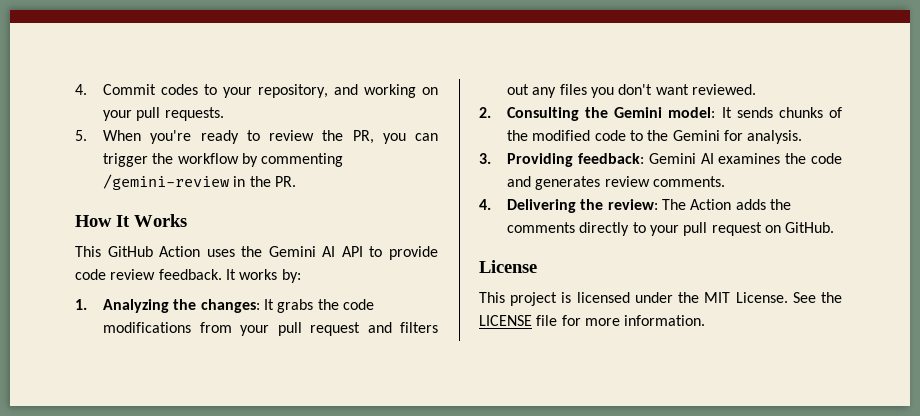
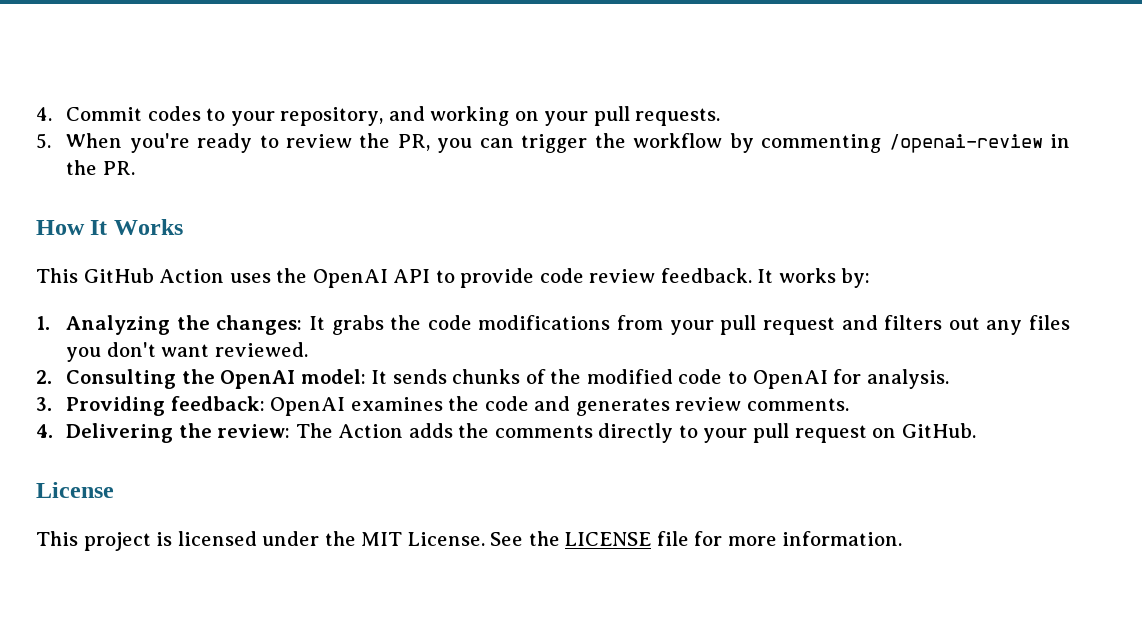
- 5. When you're ready to review the PR, you can trigger the workflow by commenting /gemini-review in the PR.
+ 5. When you're ready to review the PR, you can trigger the workflow by commenting /openai-review in the PR.
- This GitHub Action uses the Gemini AI API to provide code review feedback.
+ This GitHub Action uses the OpenAI API to provide code review feedback.
- 2. Consulting the Gemini model: It sends chunks of the modified code to the Gemini for analysis.
+ 2. Consulting the OpenAI model: It sends chunks of the modified code to OpenAI for analysis.
- 3. Providing feedback: Gemini AI examines the code and generates review comments.
+ 3. Providing feedback: OpenAI examines the code and generates review comments.

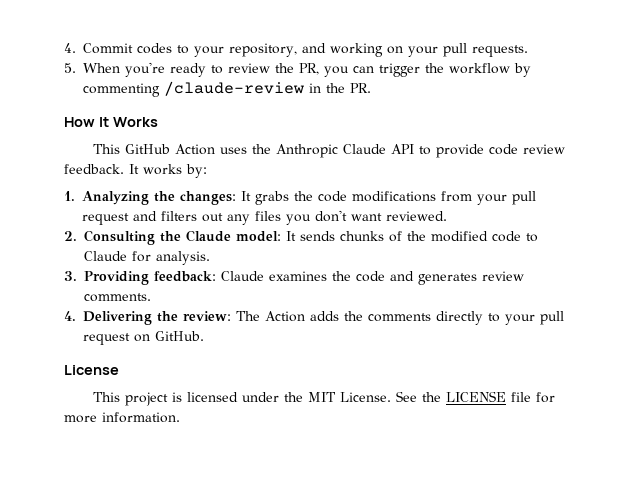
- 5. When you're ready to review the PR, you can trigger the workflow by commenting /openai-review in the PR.
+ 5. When you're ready to review the PR, you can trigger the workflow by commenting /claude-review in the PR.
- This GitHub Action uses the OpenAI API to provide code review feedback.
+ This GitHub Action uses the Anthropic Claude API to provide code review feedback.
- 2. Consulting the OpenAI model: It sends chunks of the modified code to OpenAI for analysis.
+ 2. Consulting the Claude model: It sends chunks of the modified code to Claude for analysis.
- 3. Providing feedback: OpenAI examines the code and generates review comments.
+ 3. Providing feedback: Claude examines the code and generates review comments.

